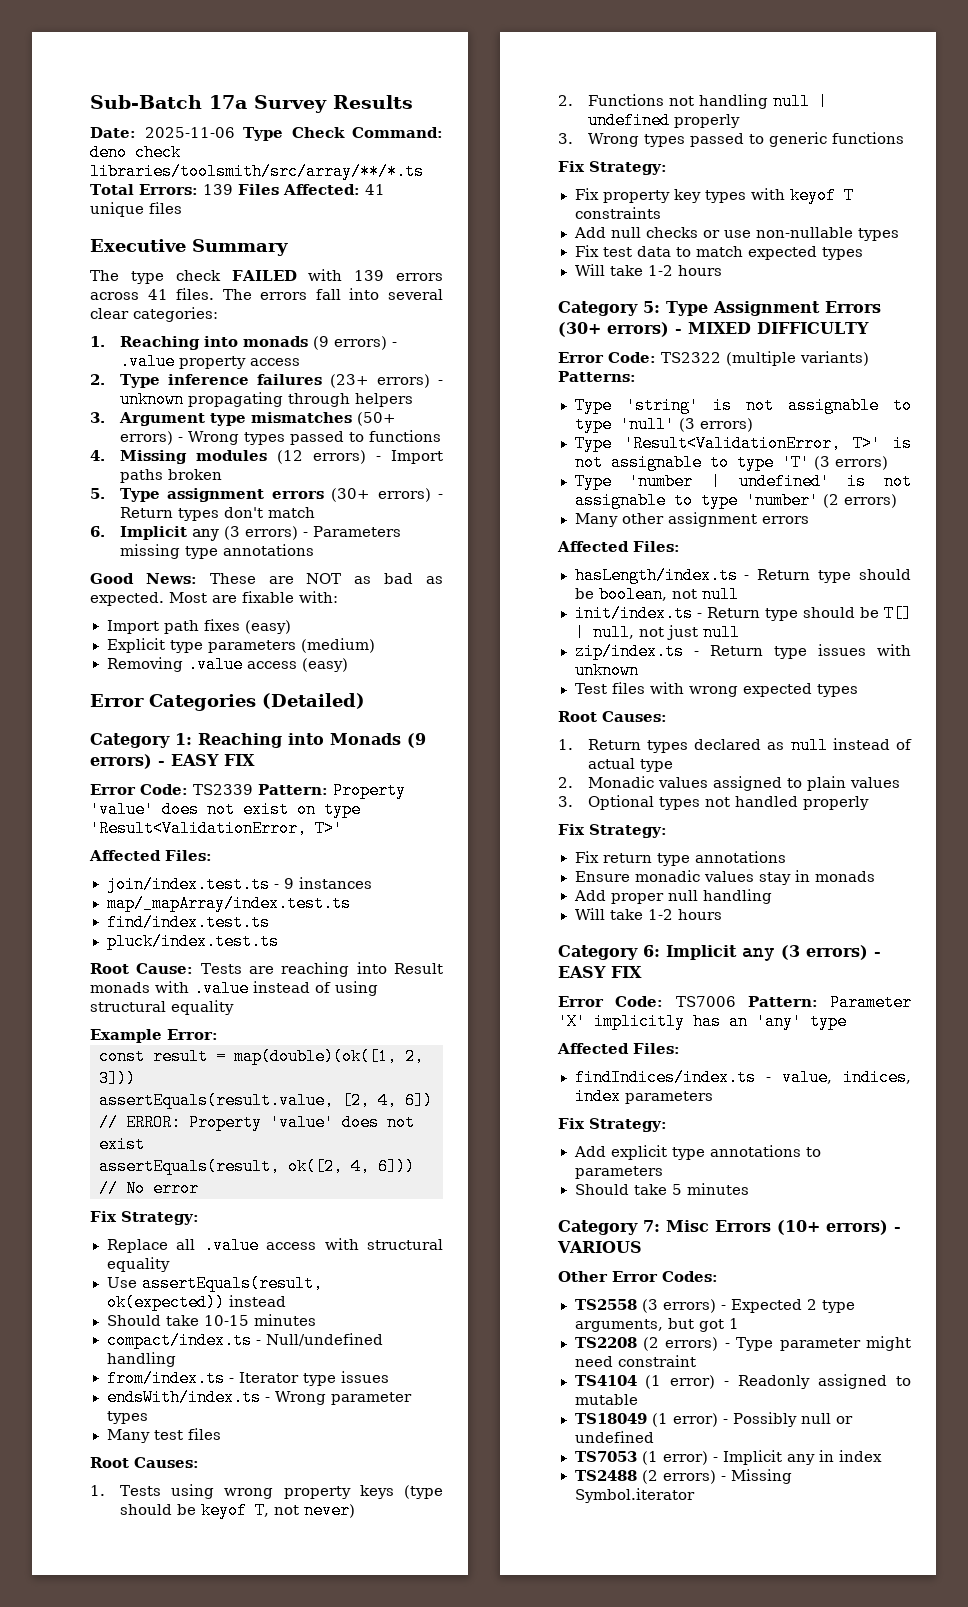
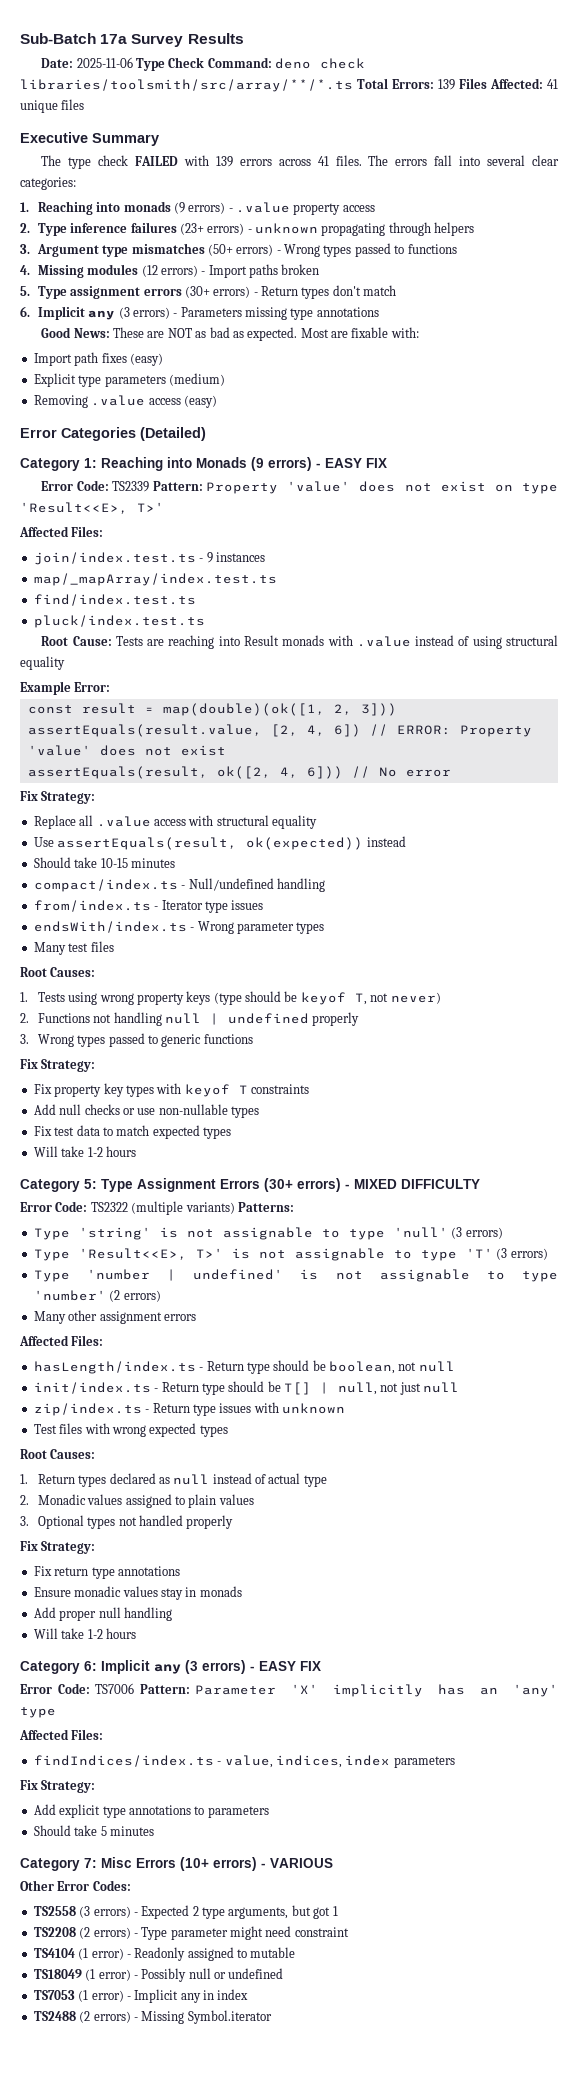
- Error Code: TS2339 Pattern: Property 'value' does not exist on type 'Result<ValidationError, T>'
+ Error Code: TS2339 Pattern: Property 'value' does not exist on type 'Result<<E>, T>'
- Type 'Result<ValidationError, T>' is not assignable to type 'T' (3 errors)
+ Type 'Result<<E>, T>' is not assignable to type 'T' (3 errors)

